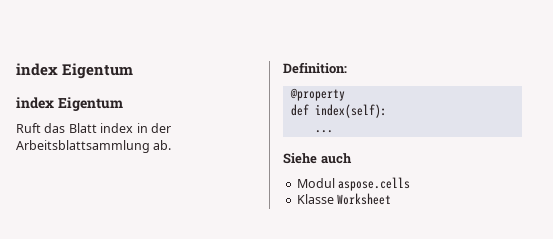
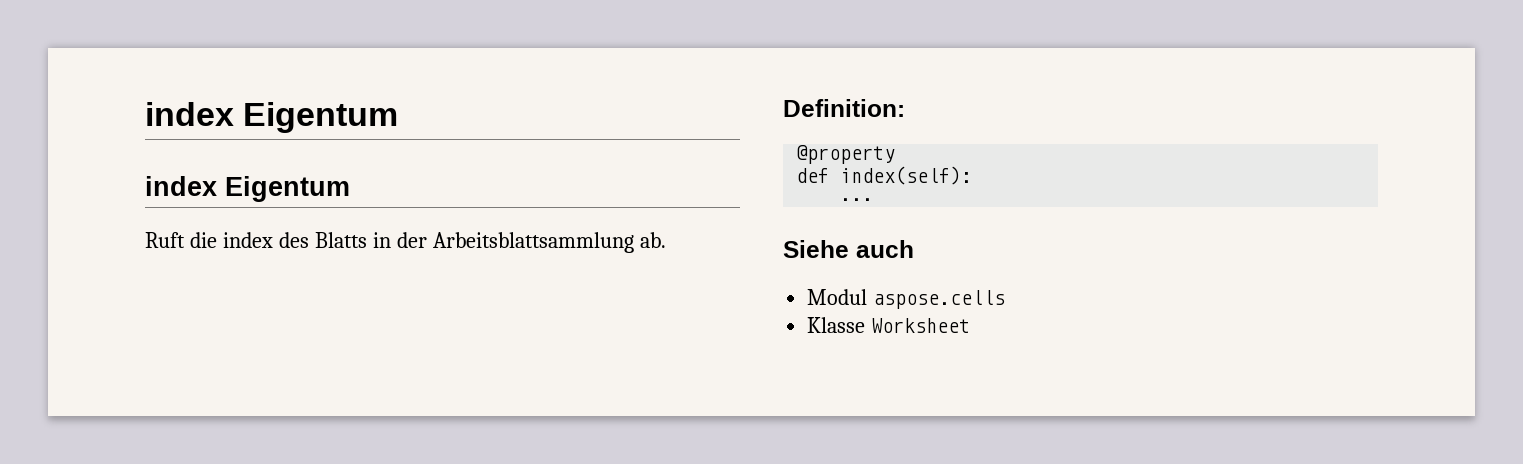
- Ruft das Blatt index in der Arbeitsblattsammlung ab.
+ Ruft die index des Blatts in der Arbeitsblattsammlung ab.

